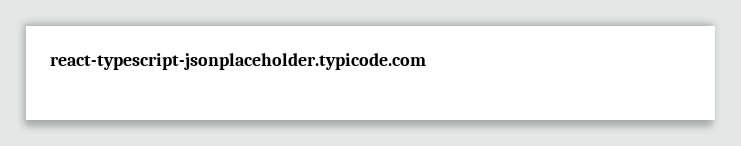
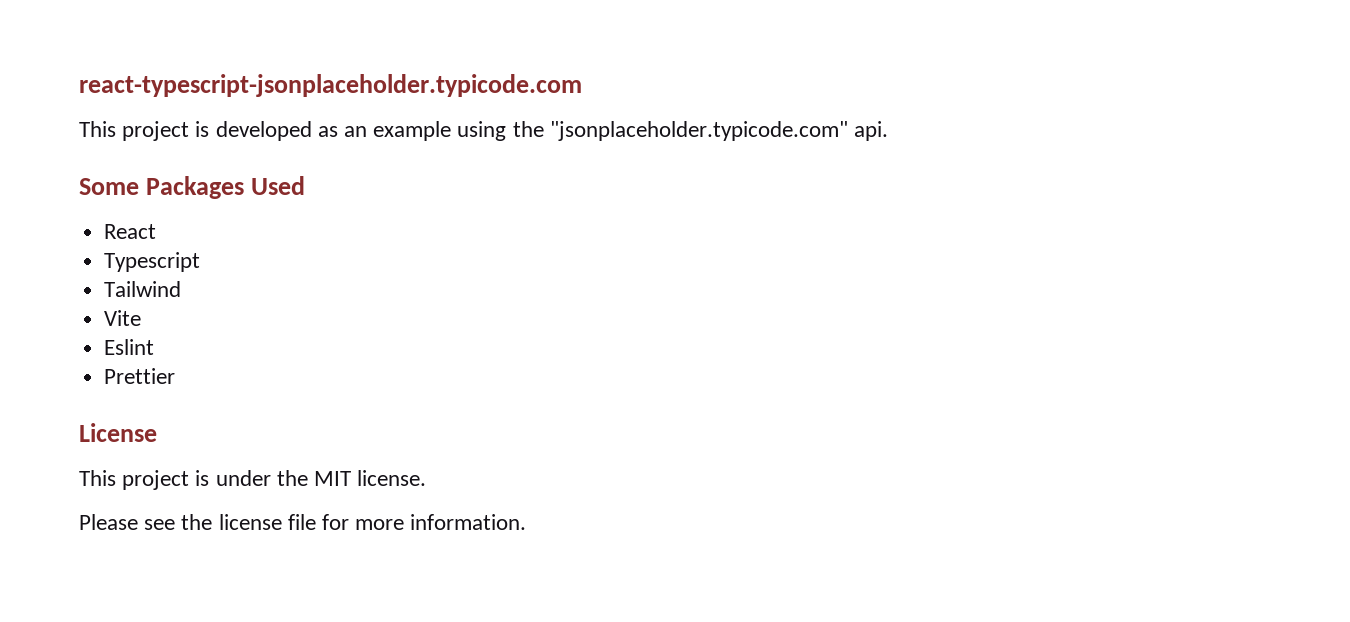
+ This project is developed as an example using the "jsonplaceholder.typicode.com" api.
+ Some Packages Used
+ React
+ Typescript
+ Tailwind
+ Vite
+ Eslint
+ Prettier
+ License
+ This project is under the MIT license.
+ Please see the license file for more information.

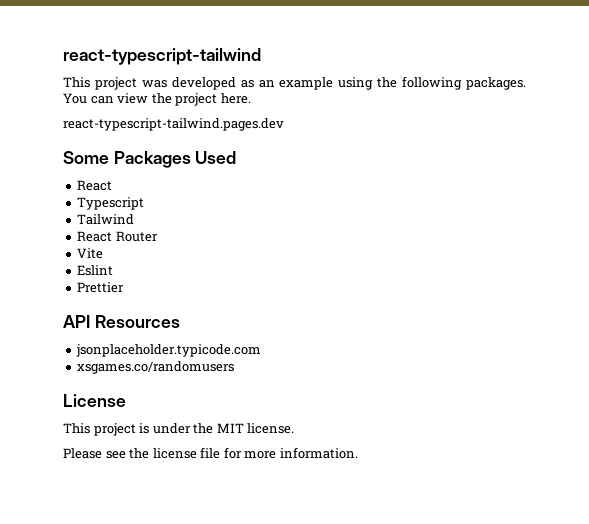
- react-typescript-jsonplaceholder.typicode.com
- This project is developed as an example using the "jsonplaceholder.typicode.com" api.
+ react-typescript-tailwind
+ This project was developed as an example using the following packages. You can view the project here.
+ react-typescript-tailwind.pages.dev
+ React Router
+ API Resources
+ jsonplaceholder.typicode.com
+ xsgames.co/randomusers

